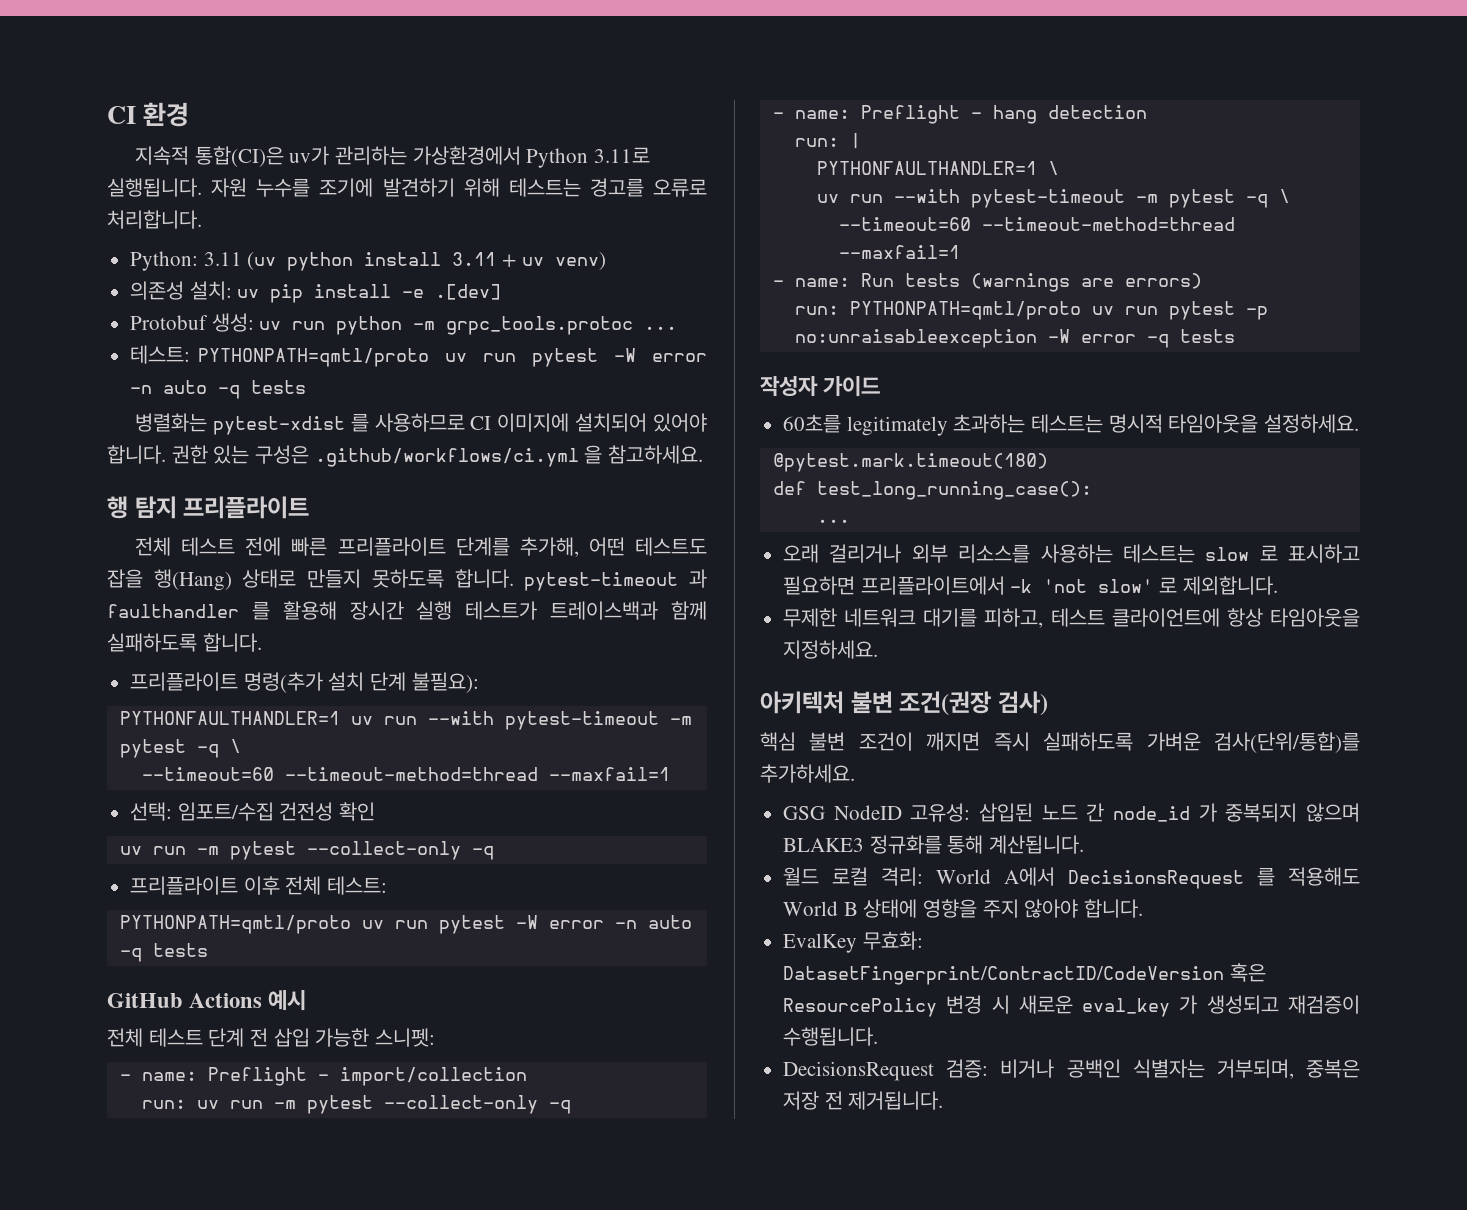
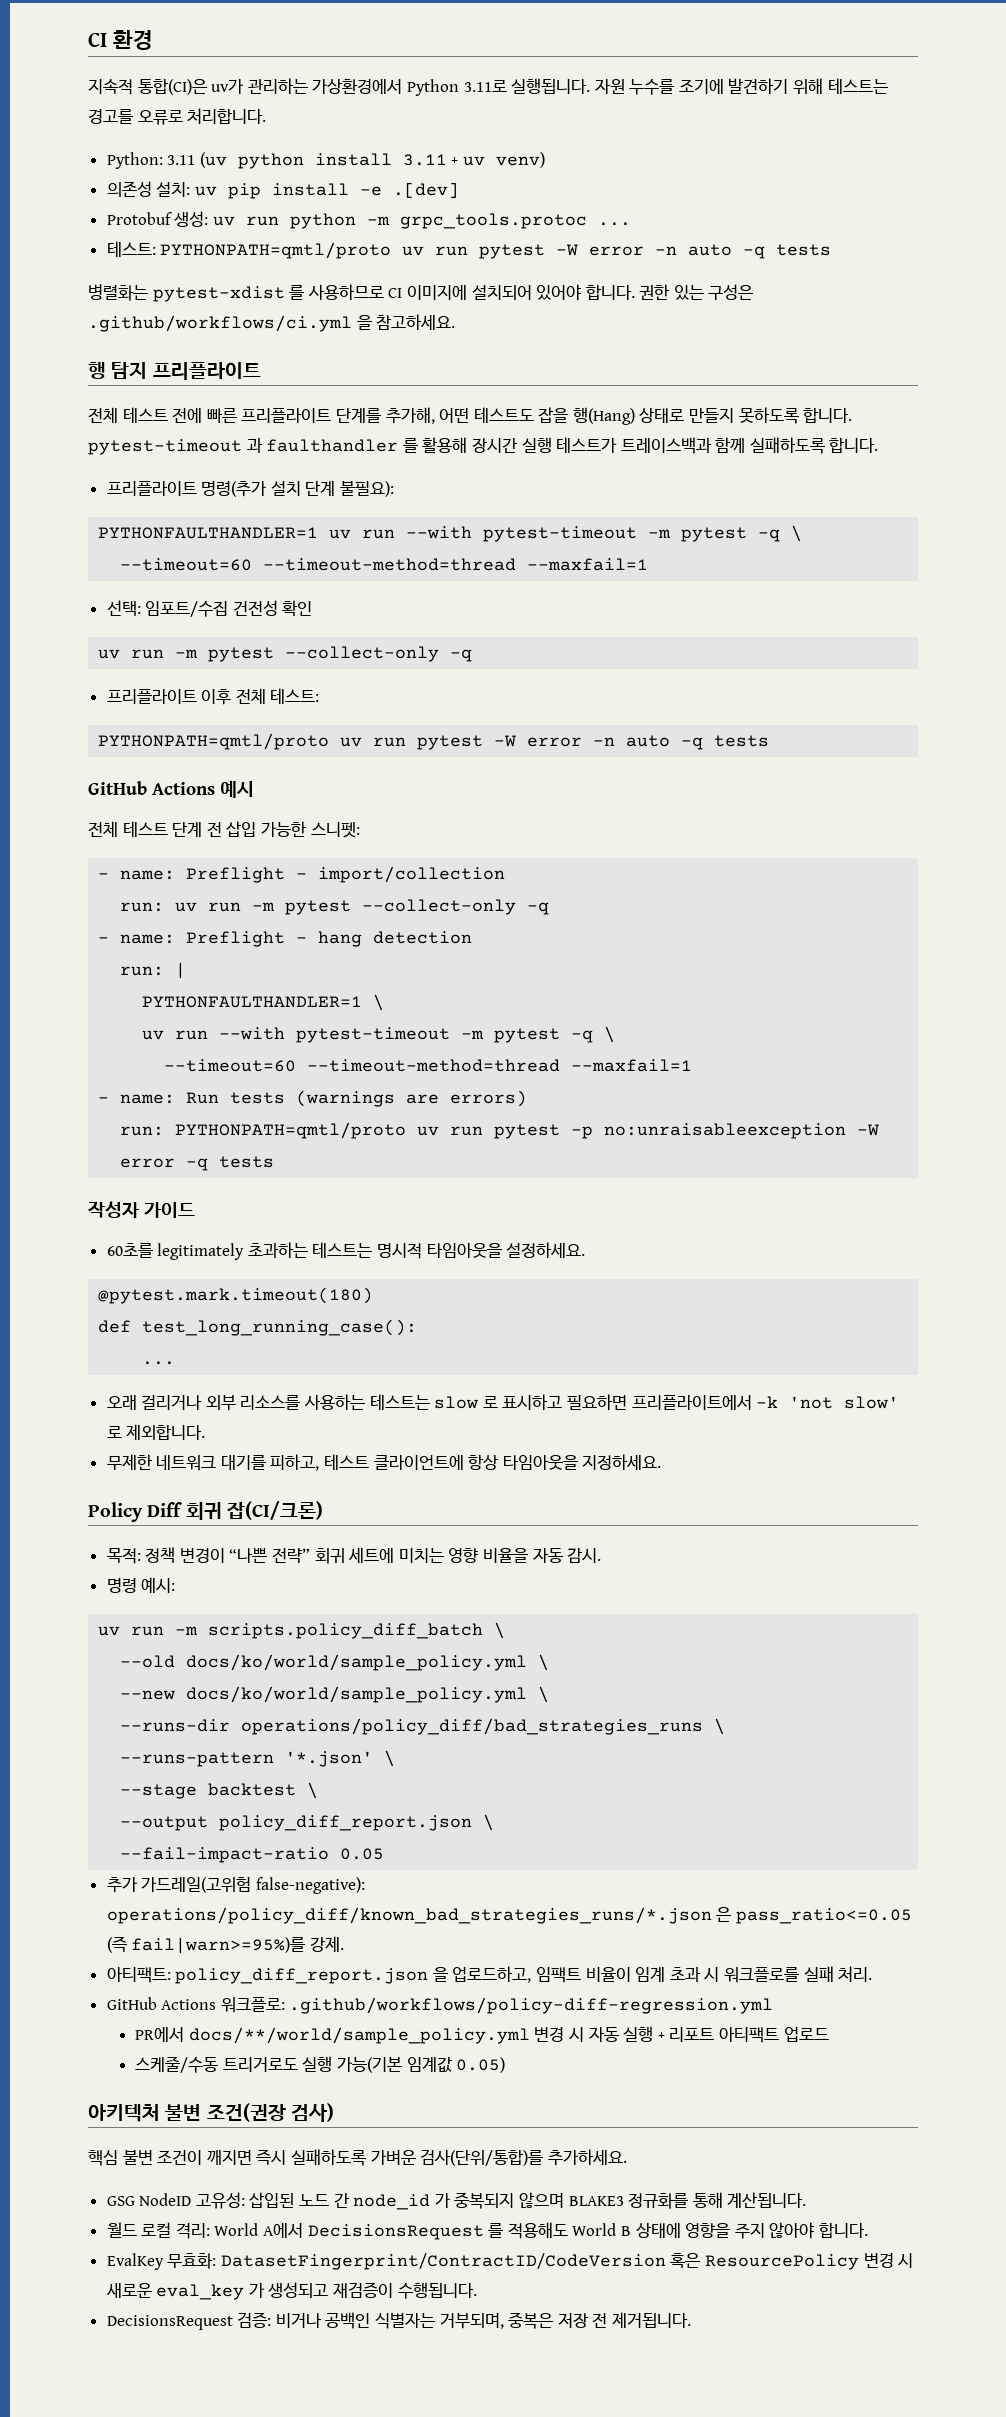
+ Policy Diff 회귀 잡(CI/크론)
+ 목적: 정책 변경이 “나쁜 전략” 회귀 세트에 미치는 영향 비율을 자동 감시.
+ 명령 예시:
+ uv run -m scripts.policy_diff_batch \
+ --old docs/ko/world/sample_policy.yml \
+ --new docs/ko/world/sample_policy.yml \
+ --runs-dir operations/policy_diff/bad_strategies_runs \
+ --runs-pattern '*.json' \
+ --stage backtest \
+ --output policy_diff_report.json \
+ --fail-impact-ratio 0.05
+ 추가 가드레일(고위험 false-negative): operations/policy_diff/known_bad_strategies_runs/*.json 은 pass_ratio<=0.05 (즉 fail|warn>=95%)를 강제.
+ 아티팩트: policy_diff_report.json 을 업로드하고, 임팩트 비율이 임계 초과 시 워크플로를 실패 처리.
+ GitHub Actions 워크플로: .github/workflows/policy-diff-regression.yml
+ PR에서 docs/**/world/sample_policy.yml 변경 시 자동 실행 + 리포트 아티팩트 업로드
+ 스케줄/수동 트리거로도 실행 가능(기본 임계값 0.05)

